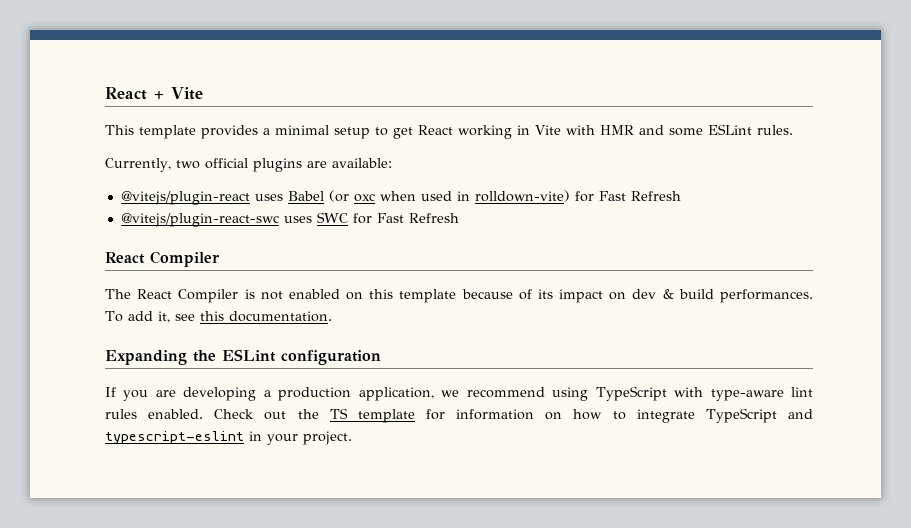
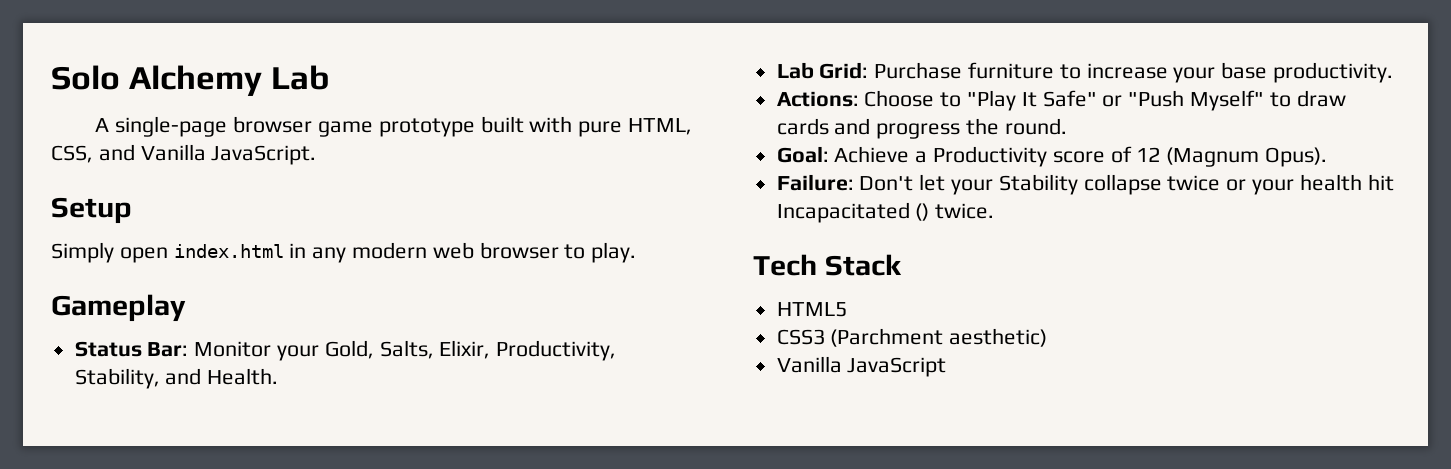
- React + Vite
- This template provides a minimal setup to get React working in Vite with HMR and some ESLint rules.
- Currently, two official plugins are available:
- @vitejs/plugin-react uses Babel (or oxc when used in rolldown-vite) for Fast Refresh
- @vitejs/plugin-react-swc uses SWC for Fast Refresh
- React Compiler
- The React Compiler is not enabled on this template because of its impact on dev & build performances. To add it, see this documentation.
- Expanding the ESLint configuration
- If you are developing a production application, we recommend using TypeScript with type-aware lint rules enabled. Check out the TS template for information on how to integrate TypeScript and typescript-eslint in your project.
+ Solo Alchemy Lab
+ A single-page browser game prototype built with pure HTML, CSS, and Vanilla JavaScript.
+ Setup
+ Simply open index.html in any modern web browser to play.
+ Gameplay
+ Status Bar: Monitor your Gold, Salts, Elixir, Productivity, Stability, and Health.
+ Lab Grid: Purchase furniture to increase your base productivity.
+ Actions: Choose to "Play It Safe" or "Push Myself" to draw cards and progress the round.
+ Goal: Achieve a Productivity score of 12 (Magnum Opus).
+ Failure: Don't let your Stability collapse twice or your health hit Incapacitated () twice.
+ Tech Stack
+ HTML5
+ CSS3 (Parchment aesthetic)
+ Vanilla JavaScript

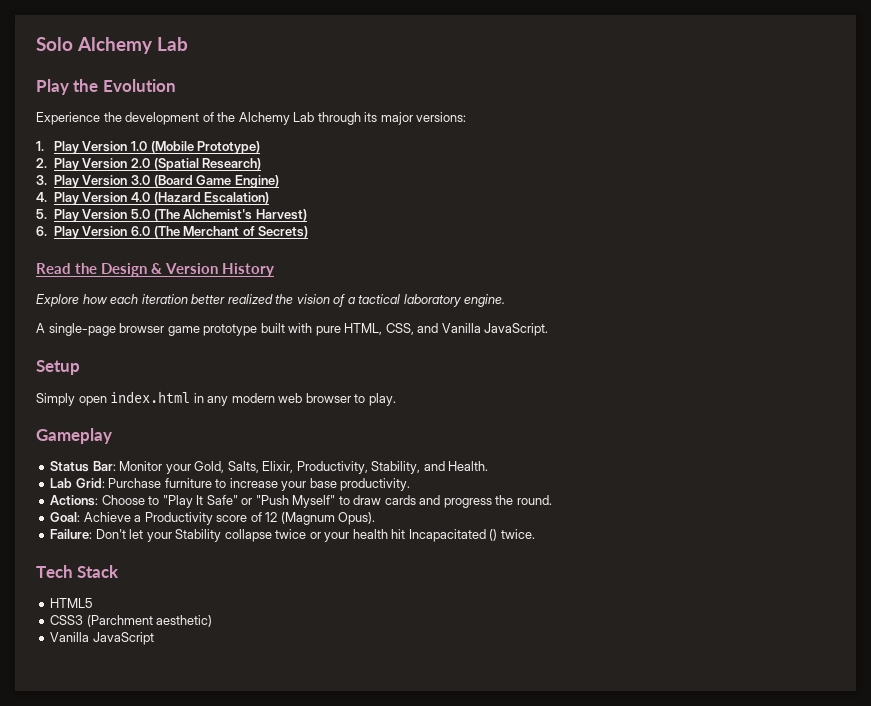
+ Play the Evolution
+ Experience the development of the Alchemy Lab through its major versions:
+ 1. Play Version 1.0 (Mobile Prototype)
+ 2. Play Version 2.0 (Spatial Research)
+ 3. Play Version 3.0 (Board Game Engine)
+ 4. Play Version 4.0 (Hazard Escalation)
+ 5. Play Version 5.0 (The Alchemist's Harvest)
+ 6. Play Version 6.0 (The Merchant of Secrets)
+ Read the Design & Version History
+ Explore how each iteration better realized the vision of a tactical laboratory engine.

